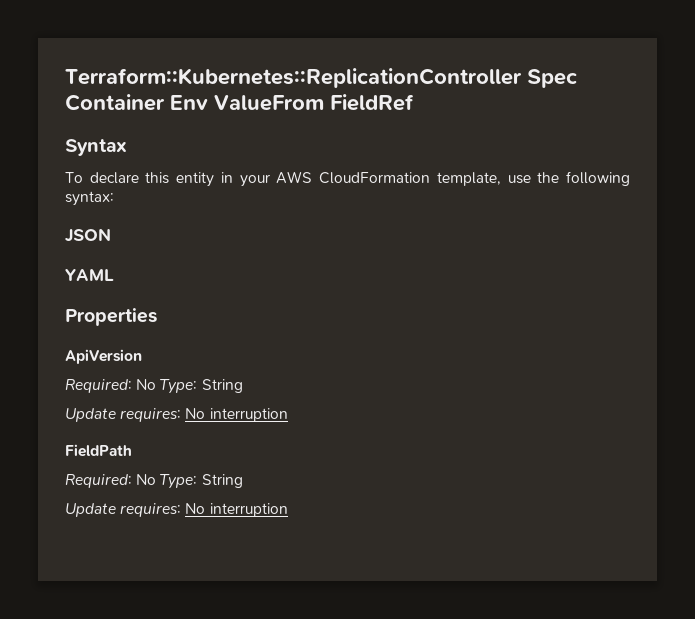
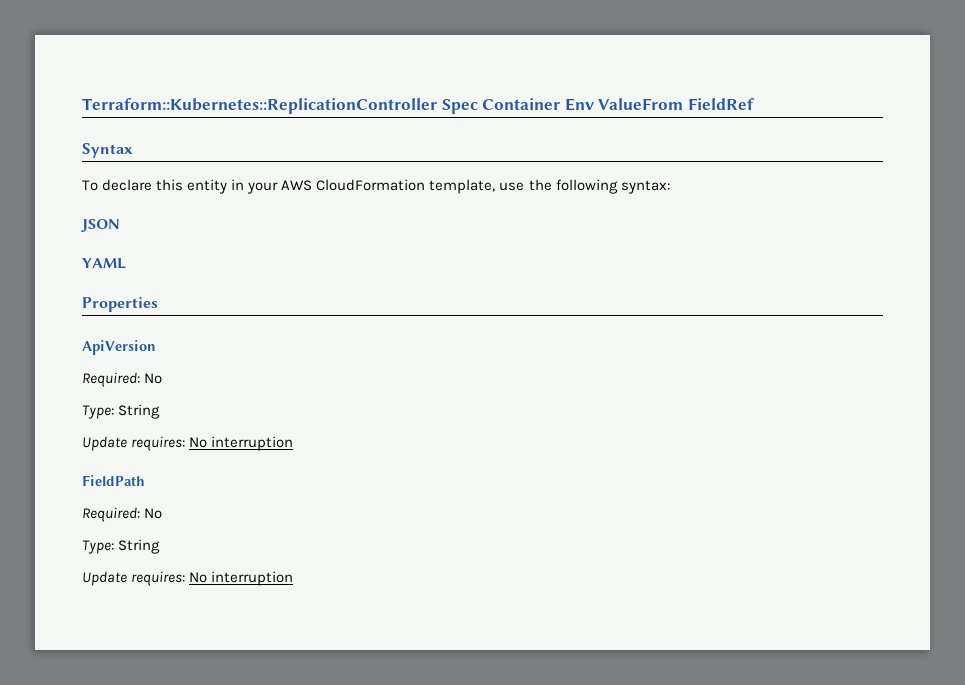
  ApiVersion
- Required: No Type: String
+ Required: No
+ Type: String
  FieldPath
- Required: No Type: String
+ Required: No
+ Type: String

